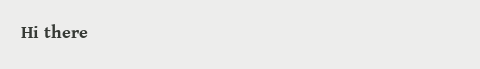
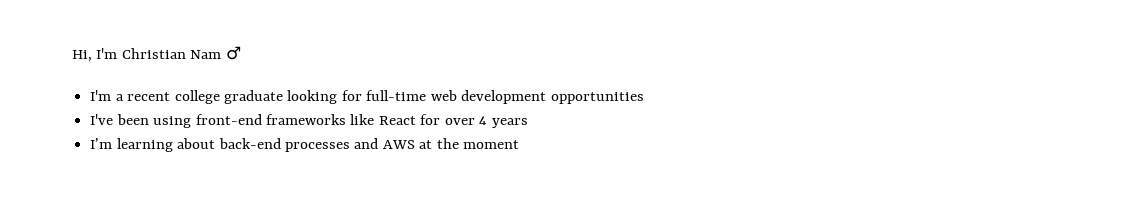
- Hi there
+ Hi, I'm Christian Nam ♂
+ I'm a recent college graduate looking for full-time web development opportunities
+ I've been using front-end frameworks like React for over 4 years
+ I’m learning about back-end processes and AWS at the moment

